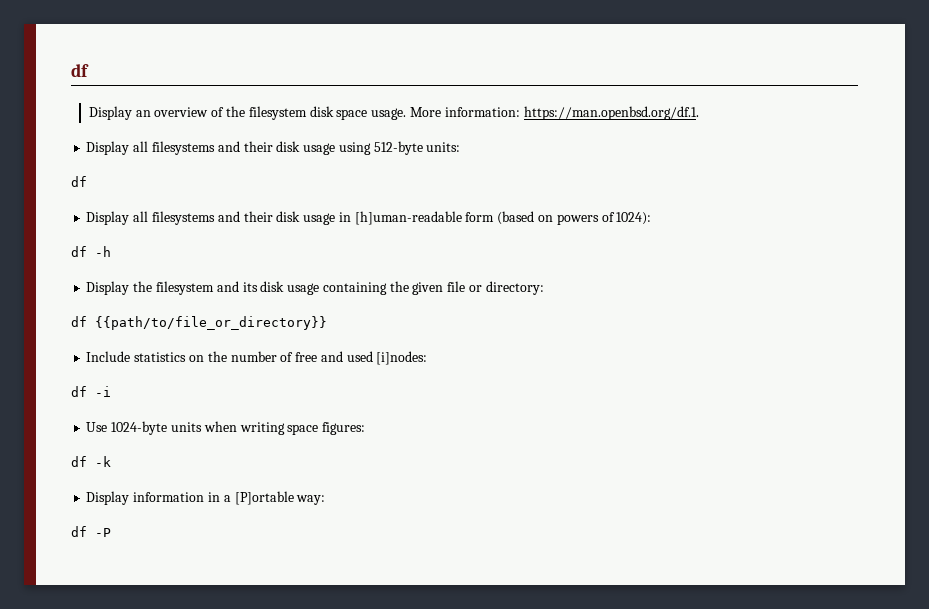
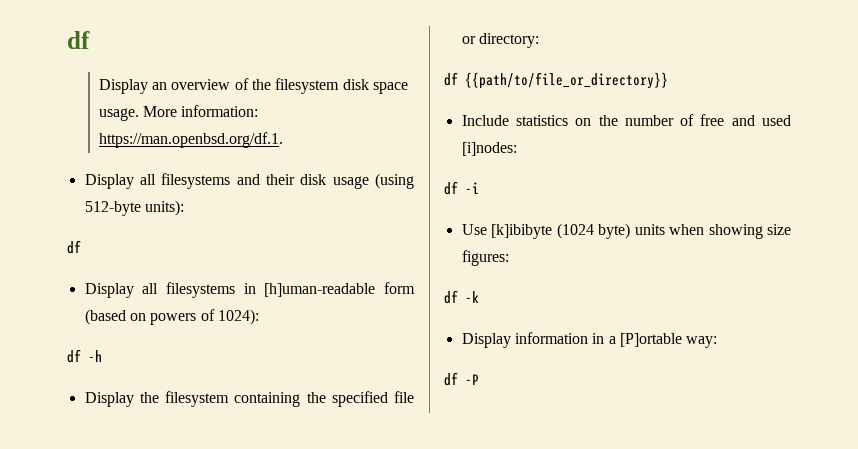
- Display all filesystems and their disk usage using 512-byte units:
+ Display all filesystems and their disk usage (using 512-byte units):
- Display all filesystems and their disk usage in [h]uman-readable form (based on powers of 1024):
+ Display all filesystems in [h]uman-readable form (based on powers of 1024):
- Display the filesystem and its disk usage containing the given file or directory:
+ Display the filesystem containing the specified file or directory:
- Use 1024-byte units when writing space figures:
+ Use [k]ibibyte (1024 byte) units when showing size figures:

